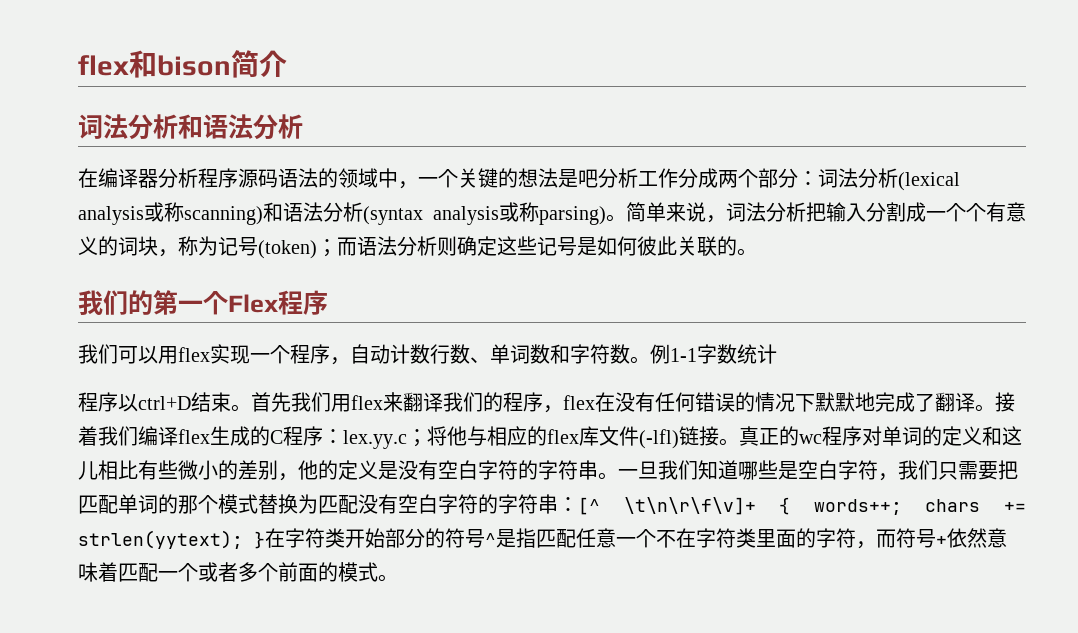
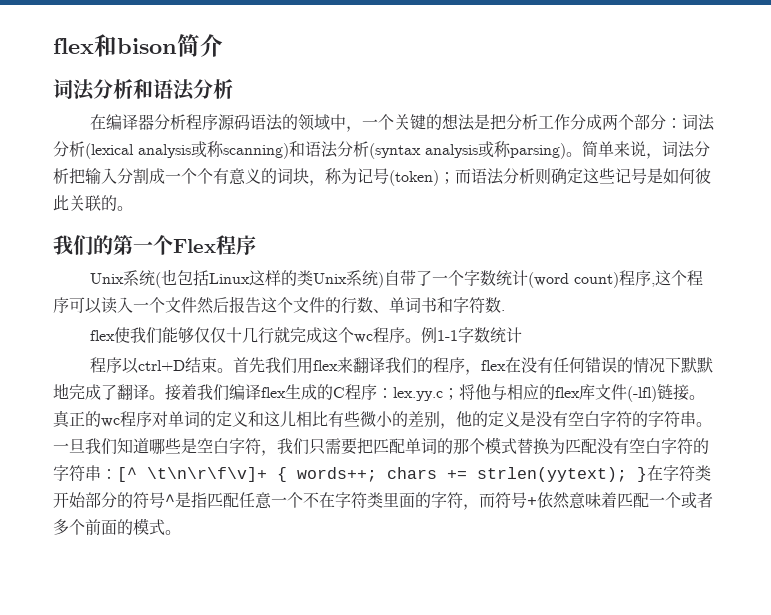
- 在编译器分析程序源码语法的领域中，一个关键的想法是吧分析工作分成两个部分：词法分析(lexical analysis或称scanning)和语法分析(syntax analysis或称parsing)。
+ 在编译器分析程序源码语法的领域中，一个关键的想法是把分析工作分成两个部分：词法分析(lexical analysis或称scanning)和语法分析(syntax analysis或称parsing)。
- 我们可以用flex实现一个程序，自动计数行数、单词数和字符数。
+ Unix系统(也包括Linux这样的类Unix系统)自带了一个字数统计(word count)程序,这个程序可以读入一个文件然后报告这个文件的行数、单词书和字符数.
+ flex使我们能够仅仅十几行就完成这个wc程序。

